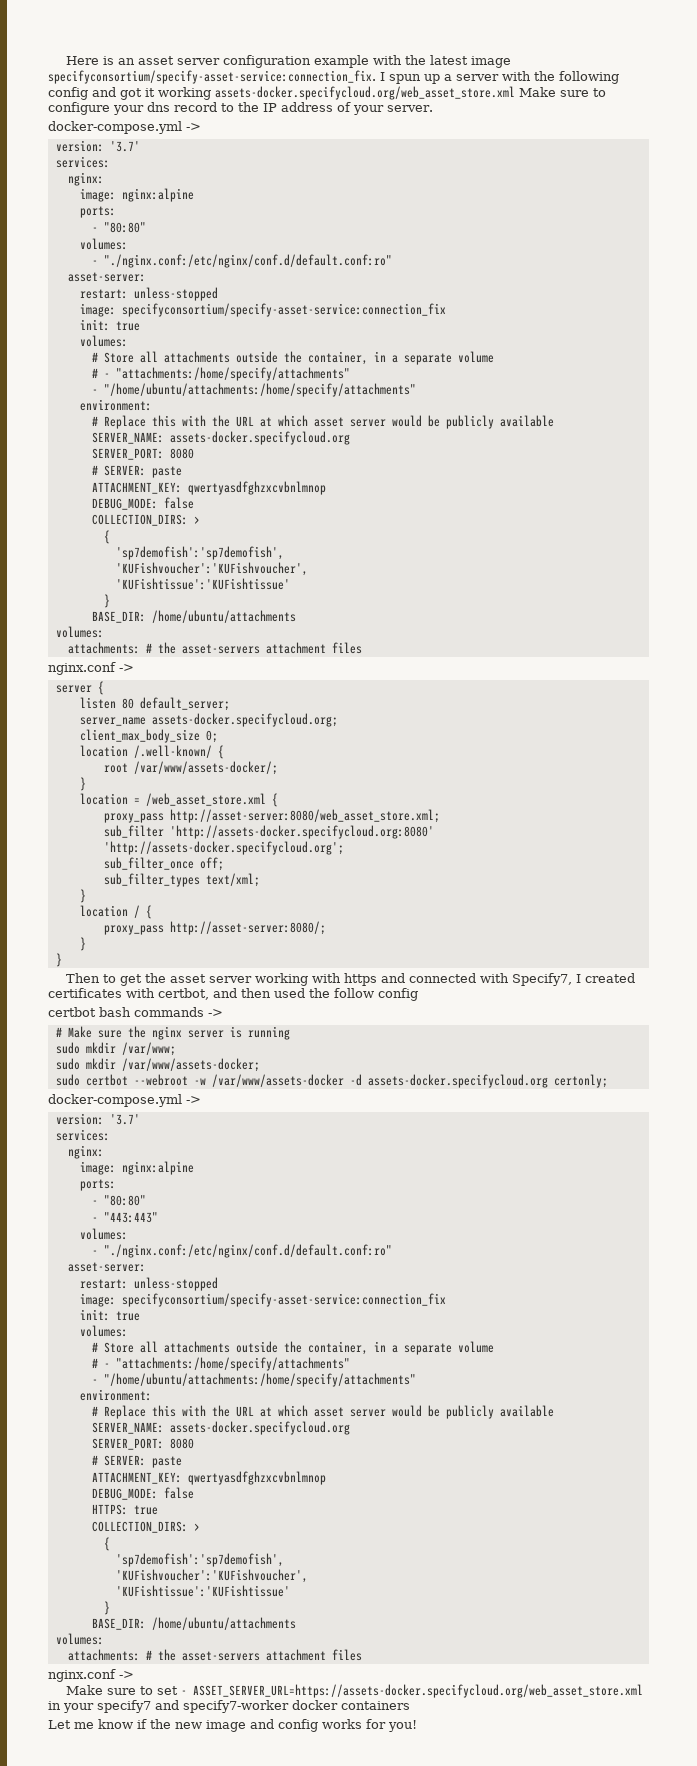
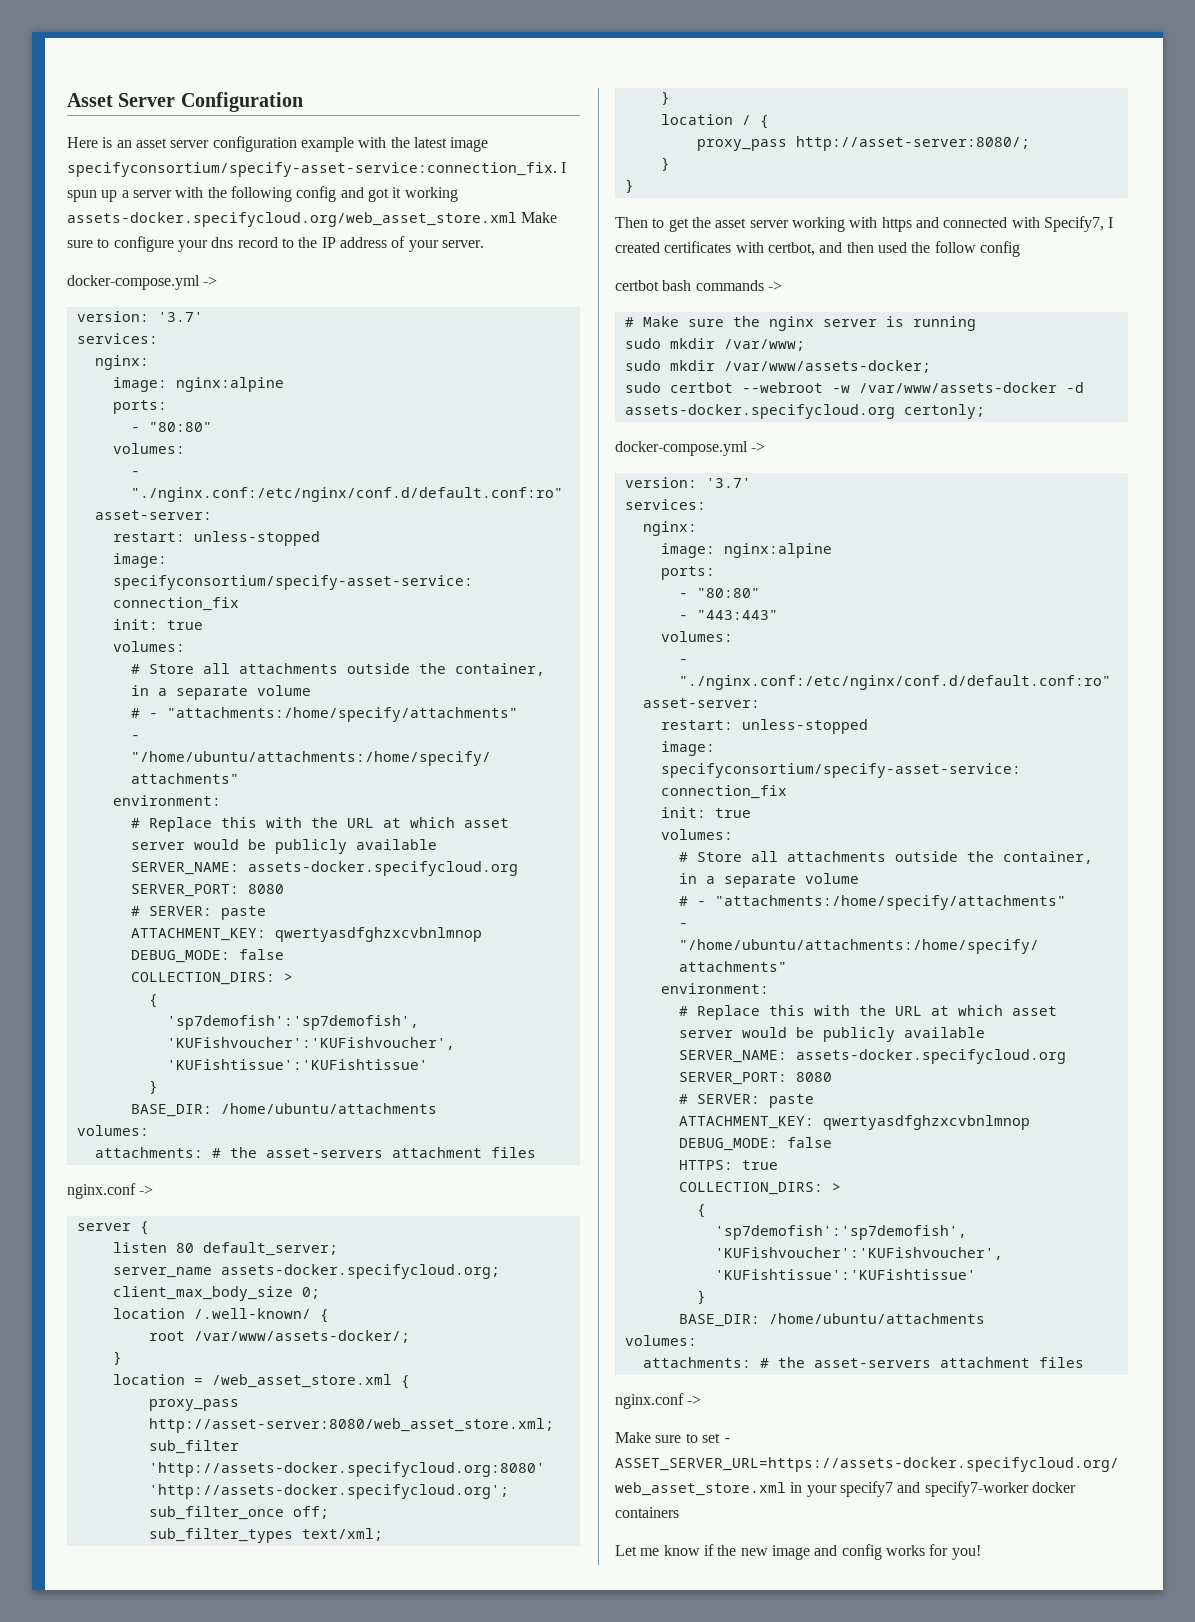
+ Asset Server Configuration

